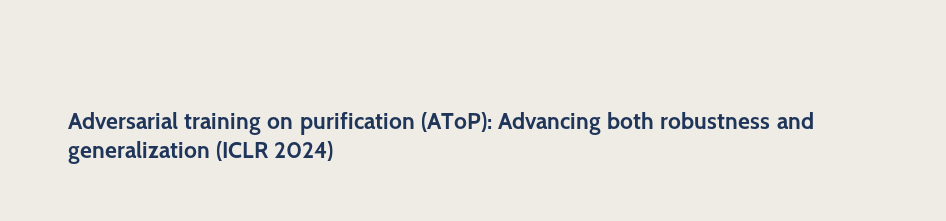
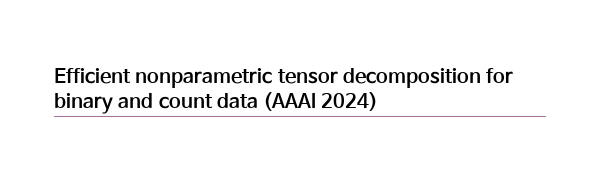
- Adversarial training on purification (AToP): Advancing both robustness and generalization (ICLR 2024)
+ Efficient nonparametric tensor decomposition for binary and count data (AAAI 2024)

